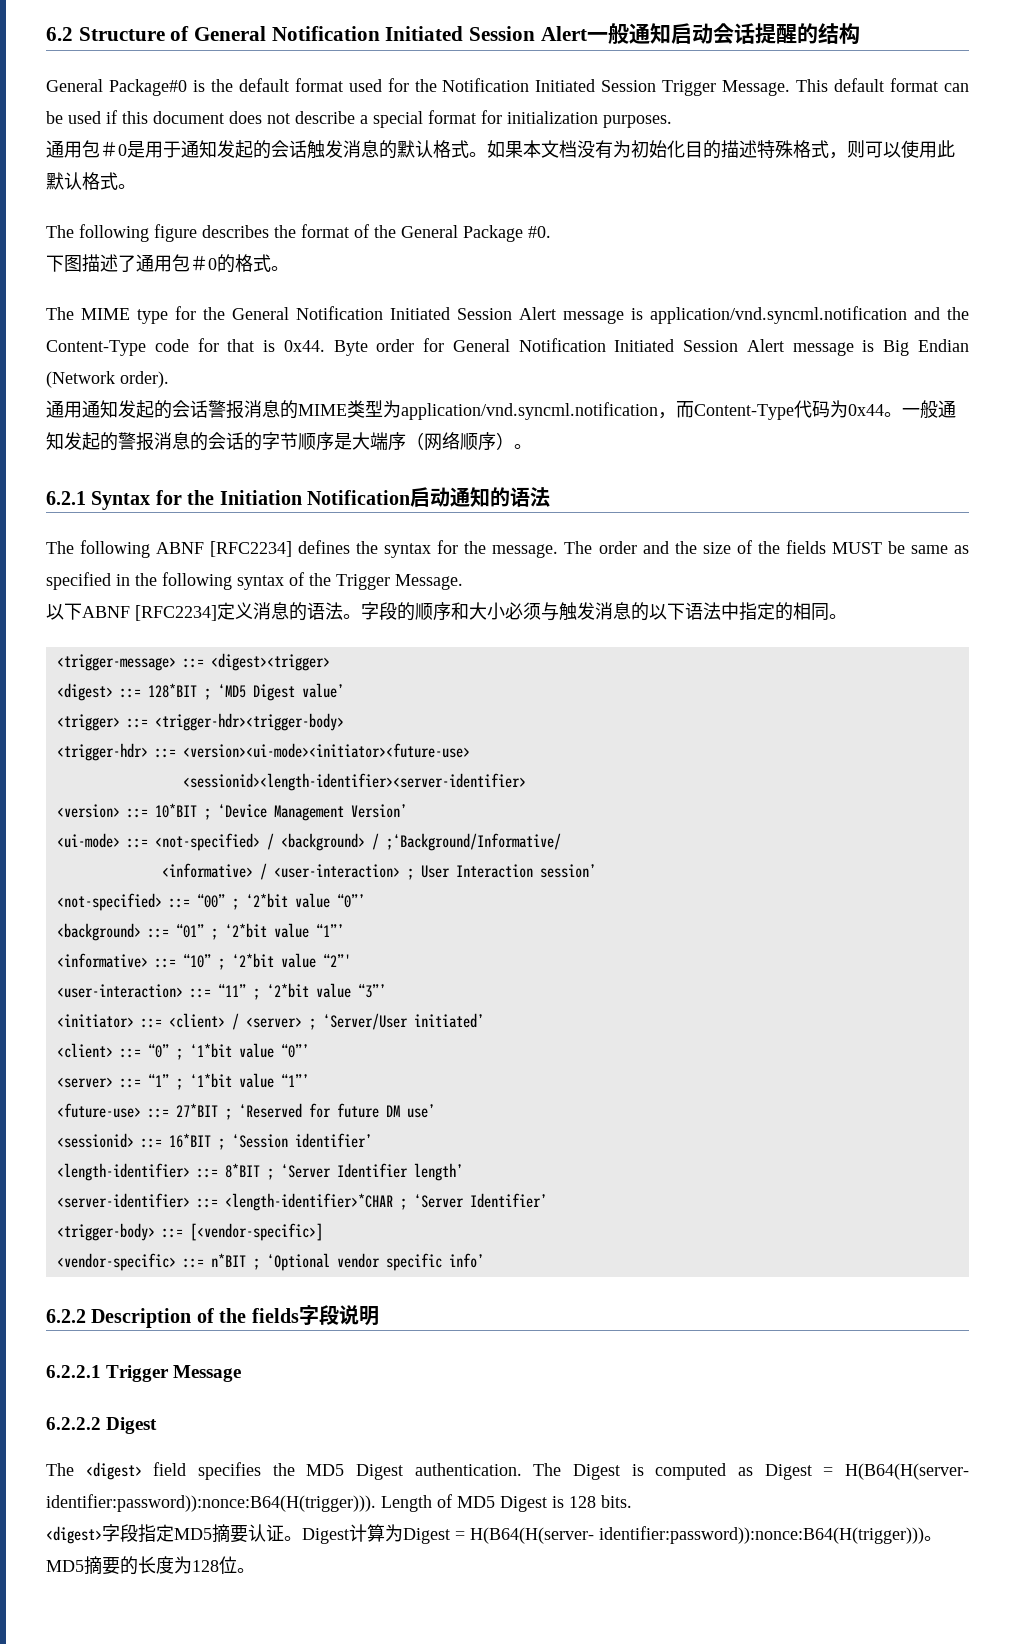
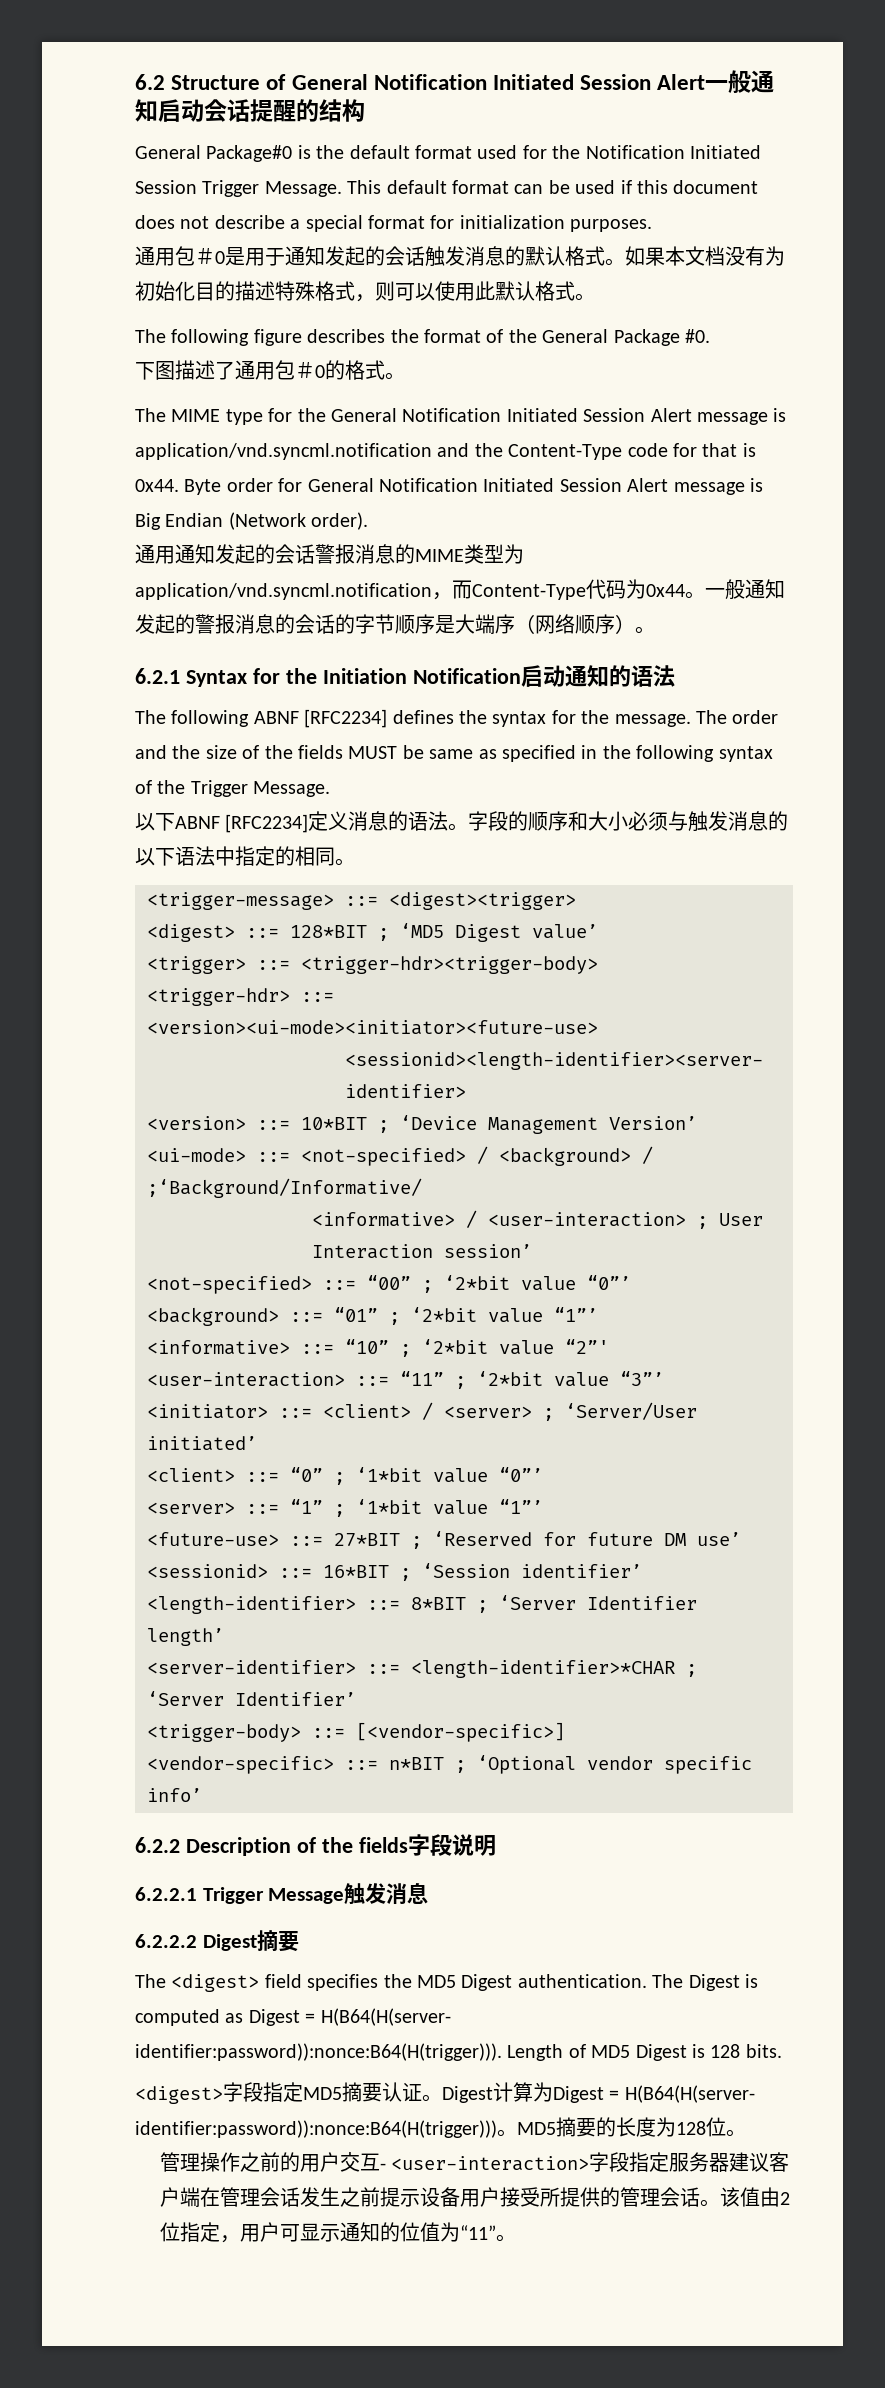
- 6.2.2.1 Trigger Message
+ 6.2.2.1 Trigger Message触发消息
- 6.2.2.2 Digest
+ 6.2.2.2 Digest摘要
+ 管理操作之前的用户交互- <user-interaction>字段指定服务器建议客户端在管理会话发生之前提示设备用户接受所提供的管理会话。该值由2位指定，用户可显示通知的位值为“11”。

